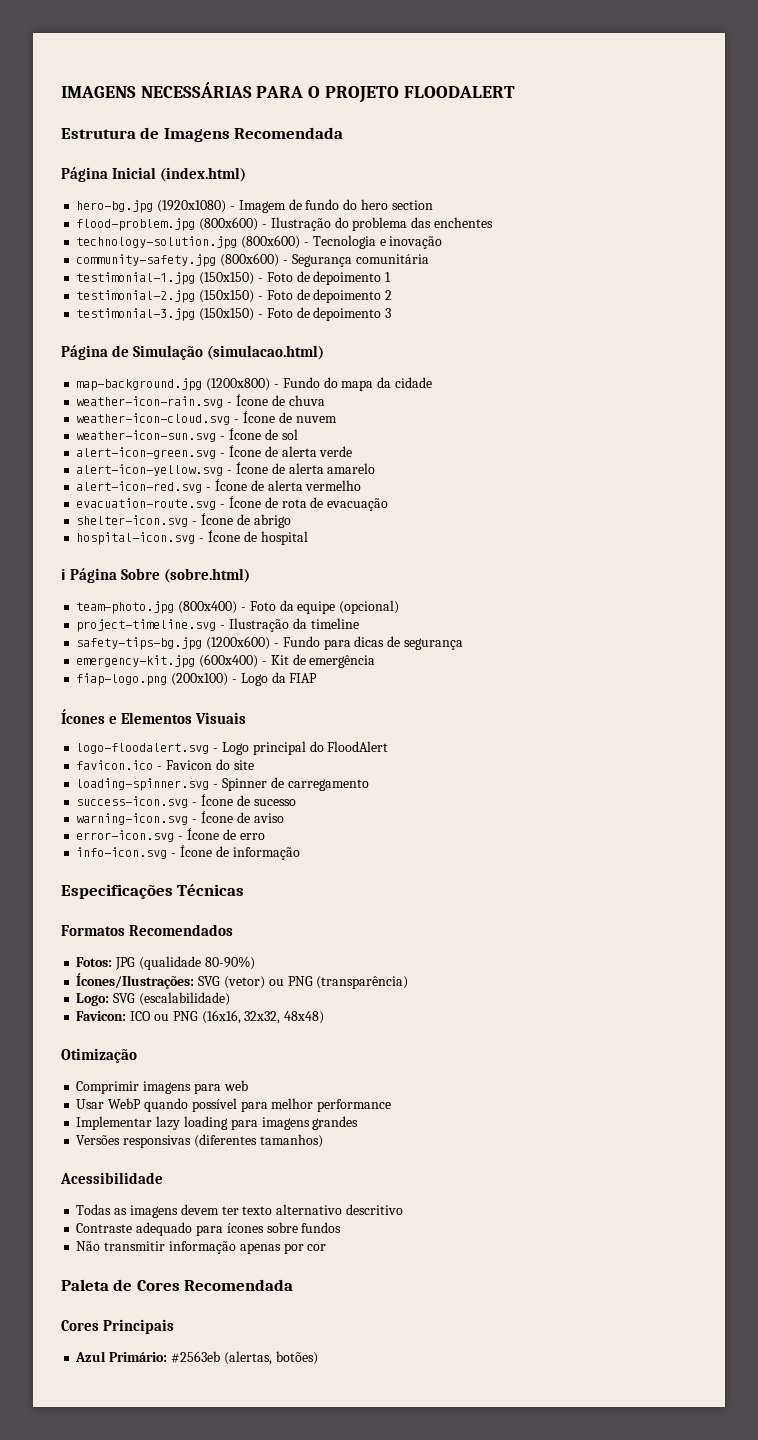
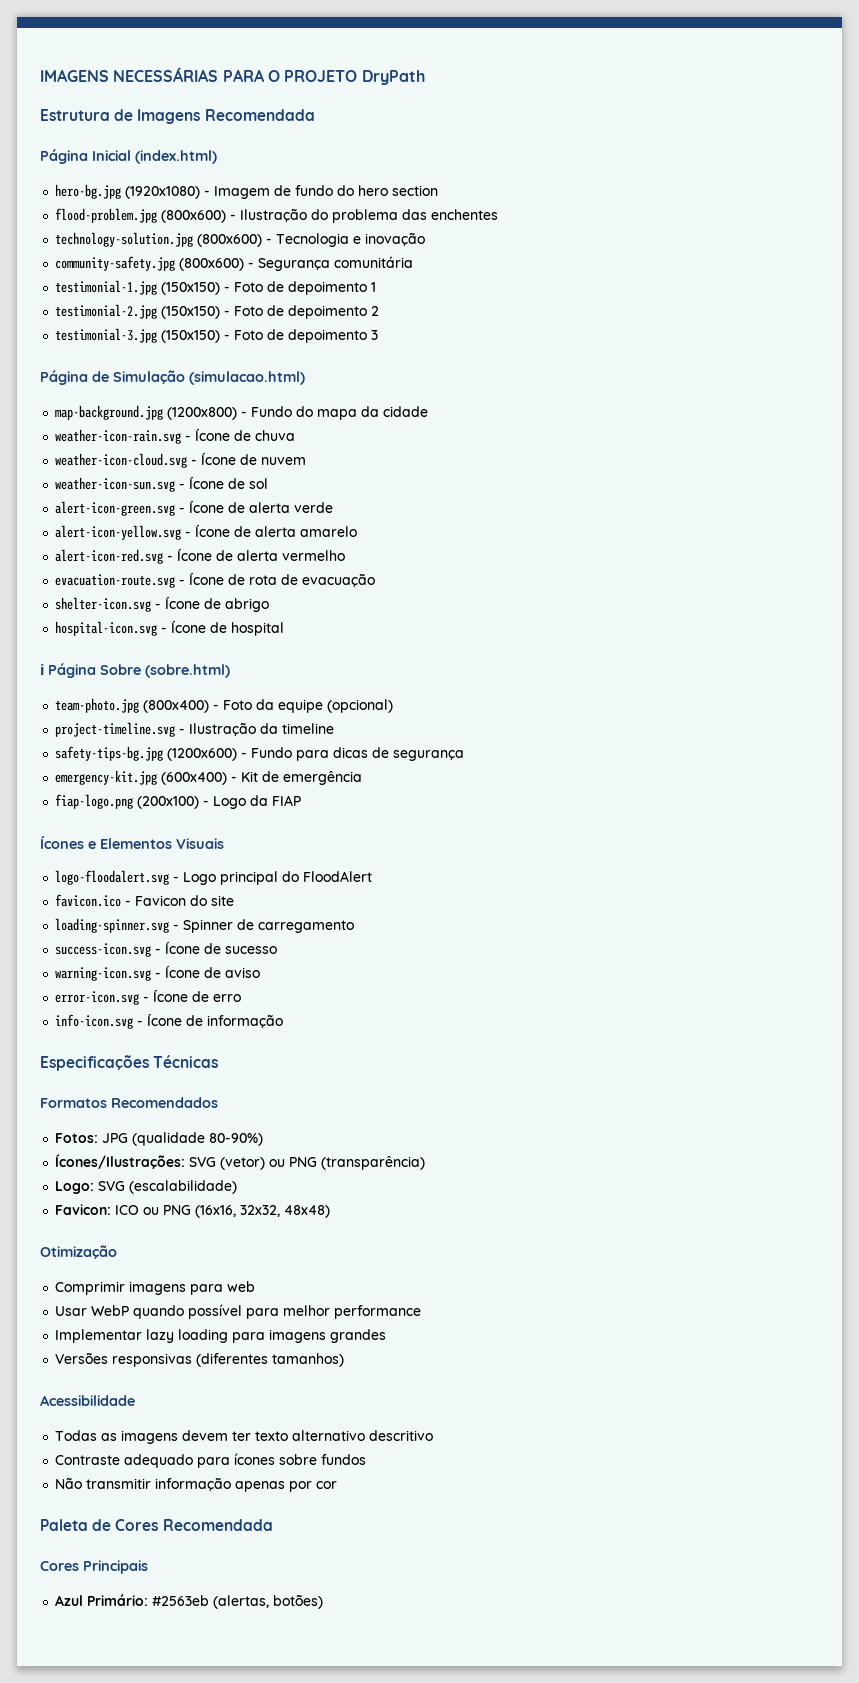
- IMAGENS NECESSÁRIAS PARA O PROJETO FLOODALERT
+ IMAGENS NECESSÁRIAS PARA O PROJETO DryPath

